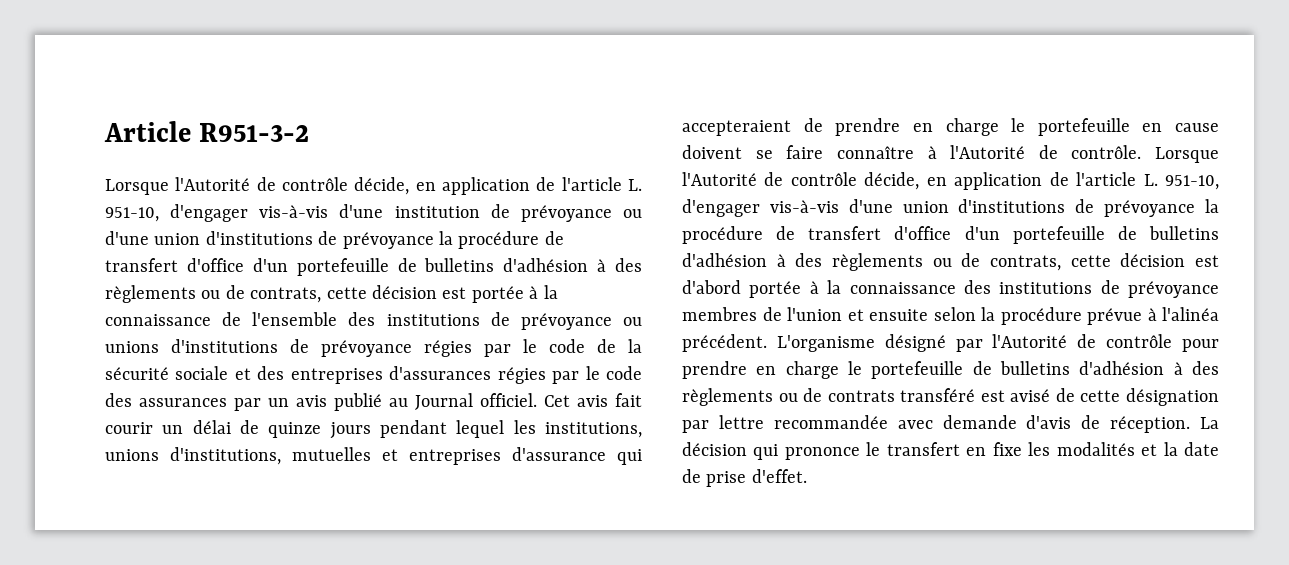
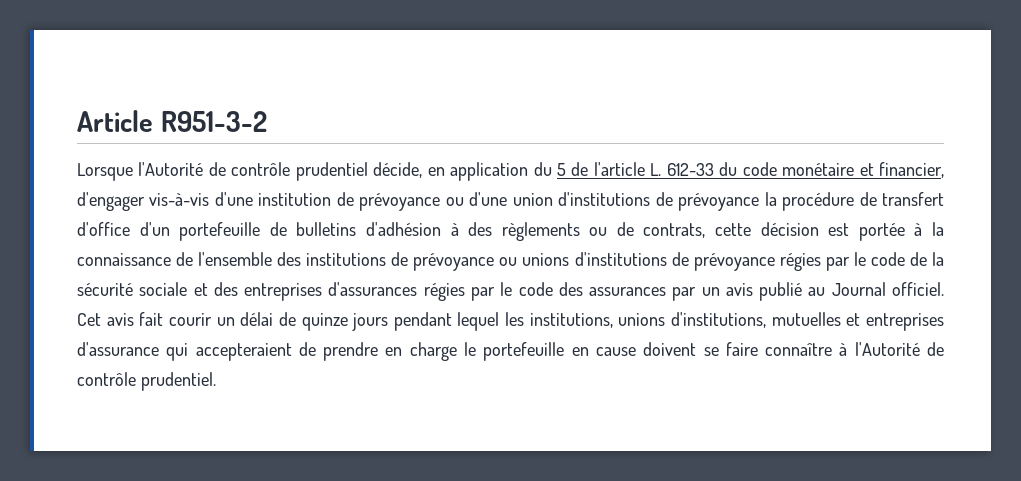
- Lorsque l'Autorité de contrôle décide, en application de l'article L. 951-10, d'engager vis-à-vis d'une institution de prévoyance ou d'une union d'institutions de prévoyance la procédure de transfert d'office d'un portefeuille de bulletins d'adhésion à des règlements ou de contrats, cette décision est portée à la connaissance de l'ensemble des institutions de prévoyance ou unions d'institutions de prévoyance régies par le code de la sécurité sociale et des entreprises d'assurances régies par le code des assurances par un avis publié au Journal officiel.
+ Lorsque l'Autorité de contrôle prudentiel décide, en application du 5 de l'article L. 612-33 du code monétaire et financier, d'engager vis-à-vis d'une institution de prévoyance ou d'une union d'institutions de prévoyance la procédure de transfert d'office d'un portefeuille de bulletins d'adhésion à des règlements ou de contrats, cette décision est portée à la connaissance de l'ensemble des institutions de prévoyance ou unions d'institutions de prévoyance régies par le code de la sécurité sociale et des entreprises d'assurances régies par le code des assurances par un avis publié au Journal officiel.
- Cet avis fait courir un délai de quinze jours pendant lequel les institutions, unions d'institutions, mutuelles et entreprises d'assurance qui accepteraient de prendre en charge le portefeuille en cause doivent se faire connaître à l'Autorité de contrôle. Lorsque l'Autorité de contrôle décide, en application de l'article L. 951-10, d'engager vis-à-vis d'une union d'institutions de prévoyance la procédure de transfert d'office d'un portefeuille de bulletins d'adhésion à des règlements ou de contrats, cette décision est d'abord portée à la connaissance des institutions de prévoyance membres de l'union et ensuite selon la procédure prévue à l'alinéa précédent. L'organisme désigné par l'Autorité de contrôle pour prendre en charge le portefeuille de bulletins d'adhésion à des règlements ou de contrats transféré est avisé de cette désignation par lettre recommandée avec demande d'avis de réception. La décision qui prononce le transfert en fixe les modalités et la date de prise d'effet.
+ Cet avis fait courir un délai de quinze jours pendant lequel les institutions, unions d'institutions, mutuelles et entreprises d'assurance qui accepteraient de prendre en charge le portefeuille en cause doivent se faire connaître à l'Autorité de contrôle prudentiel.

